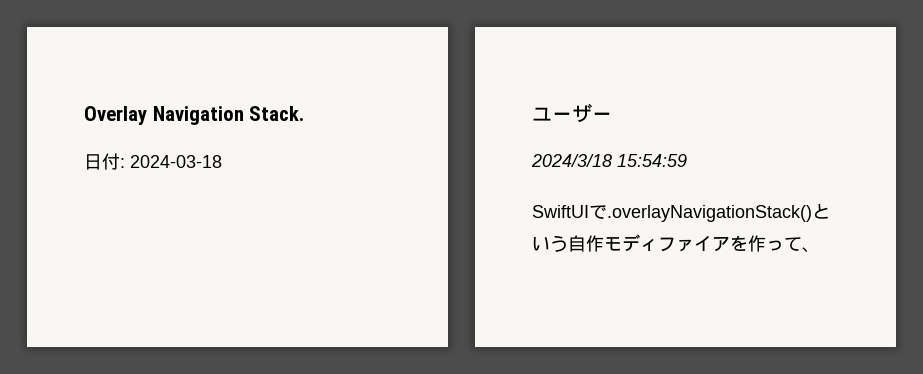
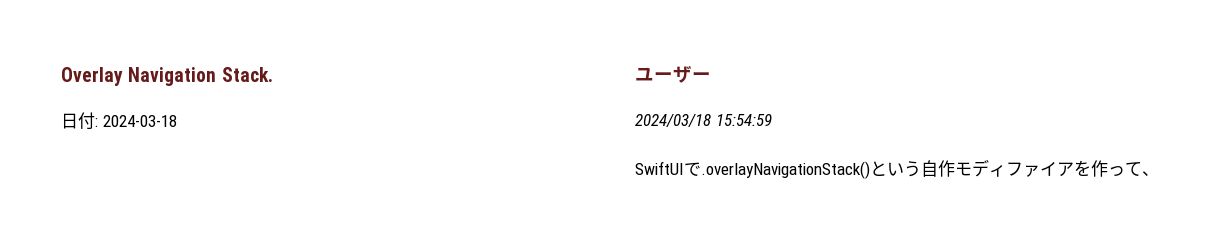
- 2024/3/18 15:54:59
+ 2024/03/18 15:54:59

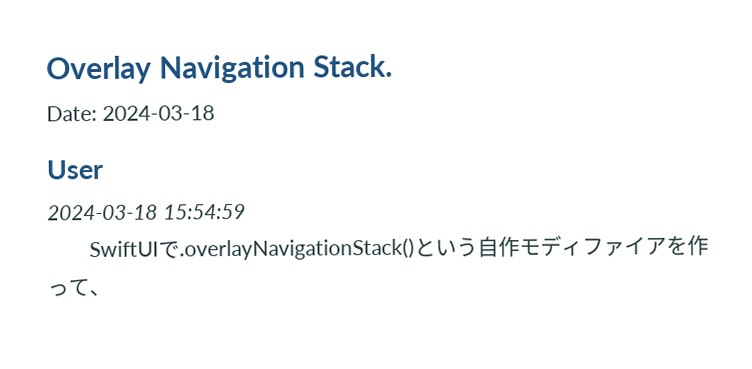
- 日付: 2024-03-18
+ Date: 2024-03-18
- ユーザー
- 2024/03/18 15:54:59
+ User
+ 2024-03-18 15:54:59

